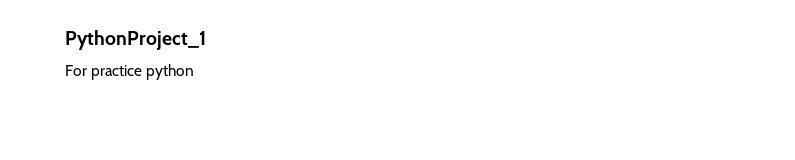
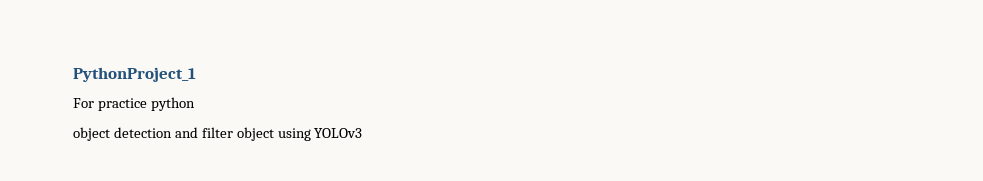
+ object detection and filter object using YOLOv3

